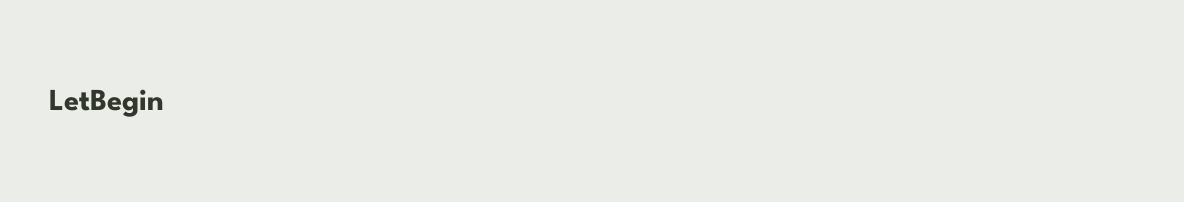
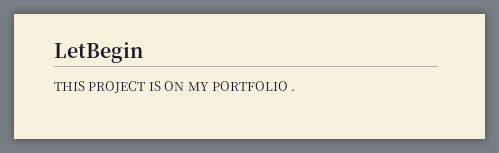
+ THIS PROJECT IS ON MY PORTFOLIO .

